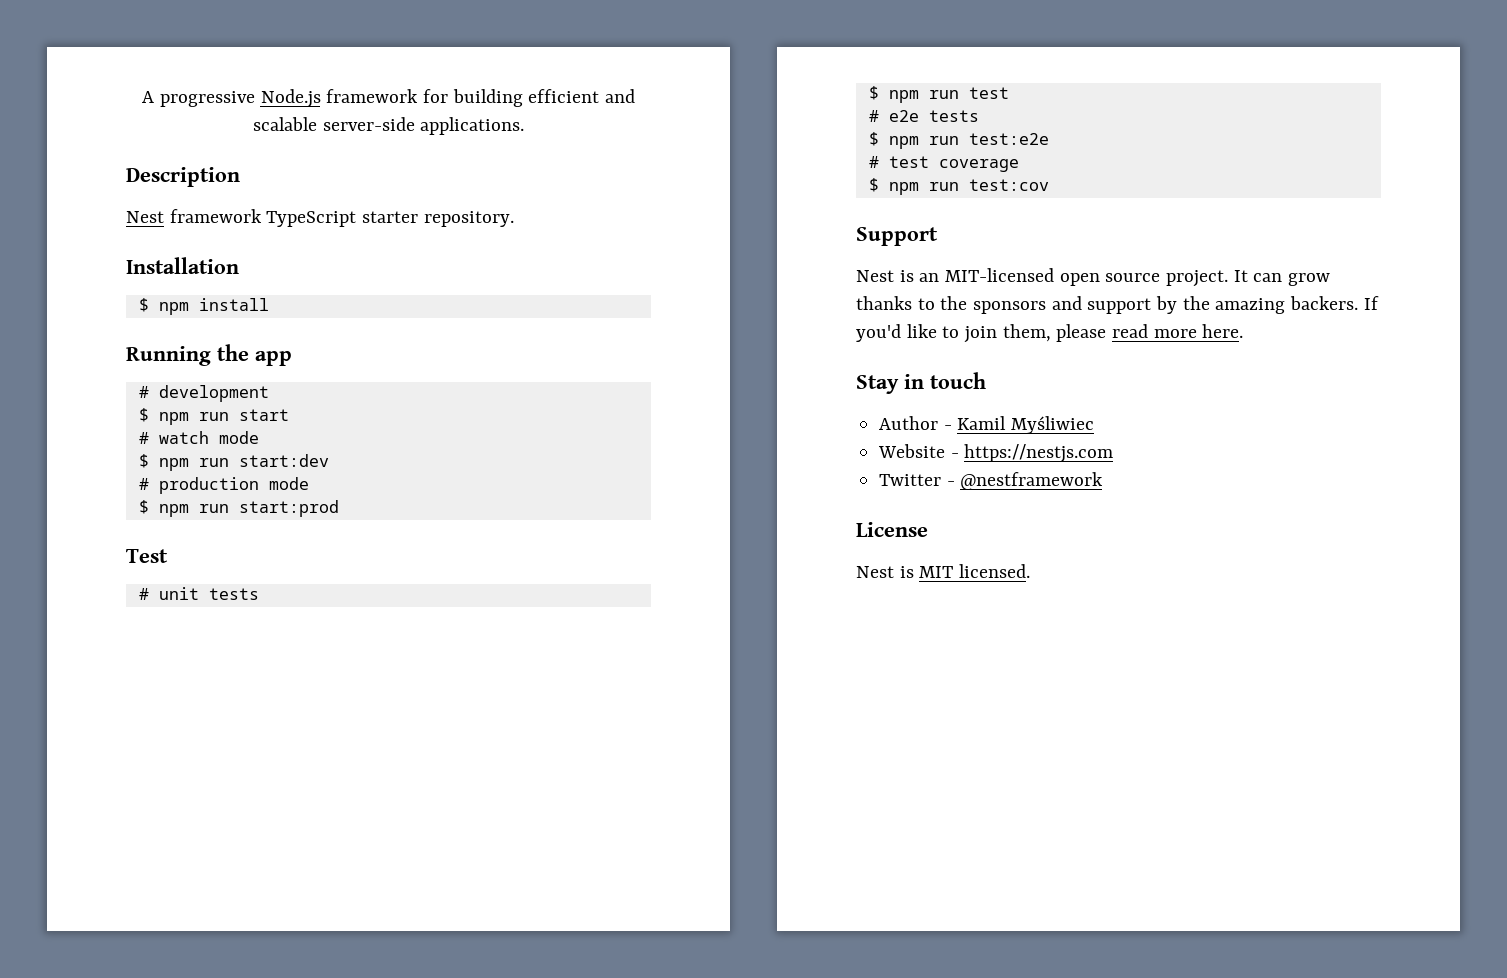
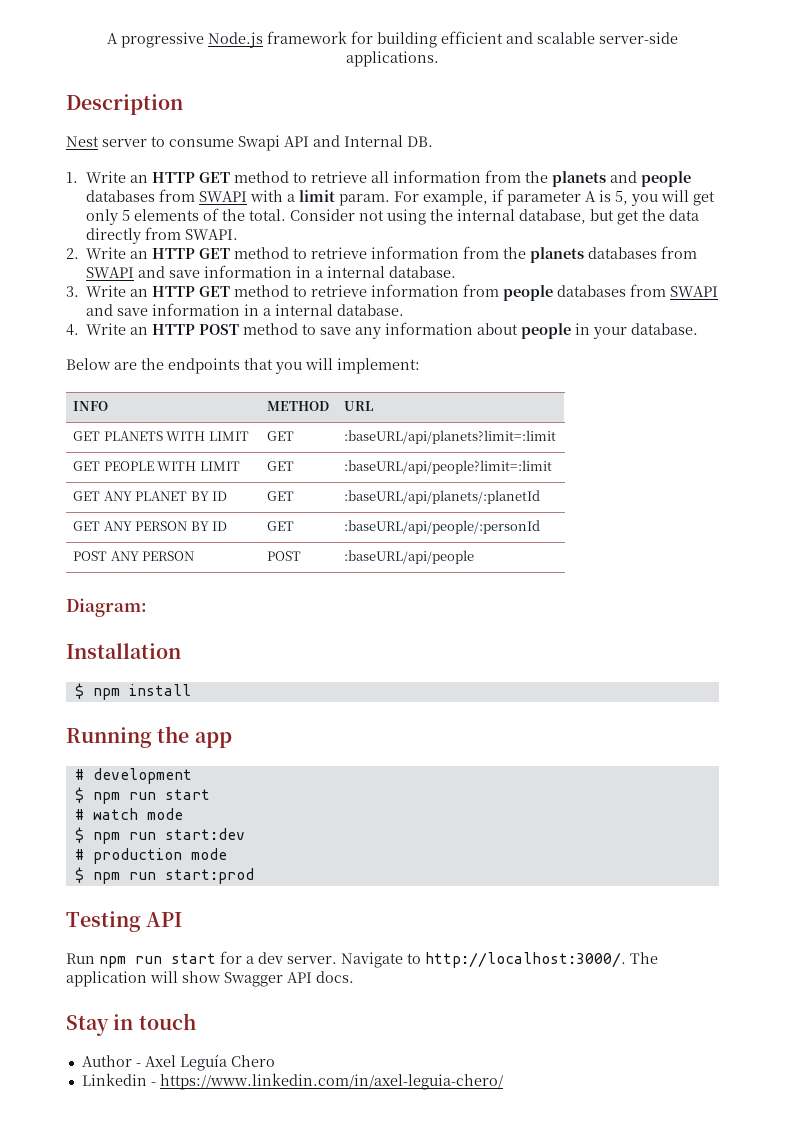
- Nest framework TypeScript starter repository.
+ Nest server to consume Swapi API and Internal DB.
+ 1. Write an HTTP GET method to retrieve all information from the planets and people databases from SWAPI with a limit param. For example, if parameter A is 5, you will get only 5 elements of the total. Consider not using the internal database, but get the data directly from SWAPI.
+ 2. Write an HTTP GET method to retrieve information from the planets databases from SWAPI and save information in a internal database.
+ 3. Write an HTTP GET method to retrieve information from people databases from SWAPI and save information in a internal database.
+ 4. Write an HTTP POST method to save any information about people in your database.
+ Below are the endpoints that you will implement:
+ INFO | METHOD | URL
+ GET PLANETS WITH LIMIT | GET | :baseURL/api/planets?limit=:limit
+ GET PEOPLE WITH LIMIT | GET | :baseURL/api/people?limit=:limit
+ GET ANY PLANET BY ID | GET | :baseURL/api/planets/:planetId
+ GET ANY PERSON BY ID | GET | :baseURL/api/people/:personId
+ POST ANY PERSON | POST | :baseURL/api/people
+ Diagram:
- Test
- # unit tests
- $ npm run test
- # e2e tests
- $ npm run test:e2e
- # test coverage
- $ npm run test:cov
- Support
- Nest is an MIT-licensed open source project. It can grow thanks to the sponsors and support by the amazing backers. If you'd like to join them, please read more here.
+ Testing API
+ Run npm run start for a dev server. Navigate to http://localhost:3000/. The application will show Swagger API docs.
- Author - Kamil Myśliwiec
- Website - https://nestjs.com
- Twitter - @nestframework
- License
- Nest is MIT licensed.
+ Author - Axel Leguía Chero
+ Linkedin - https://www.linkedin.com/in/axel-leguia-chero/

